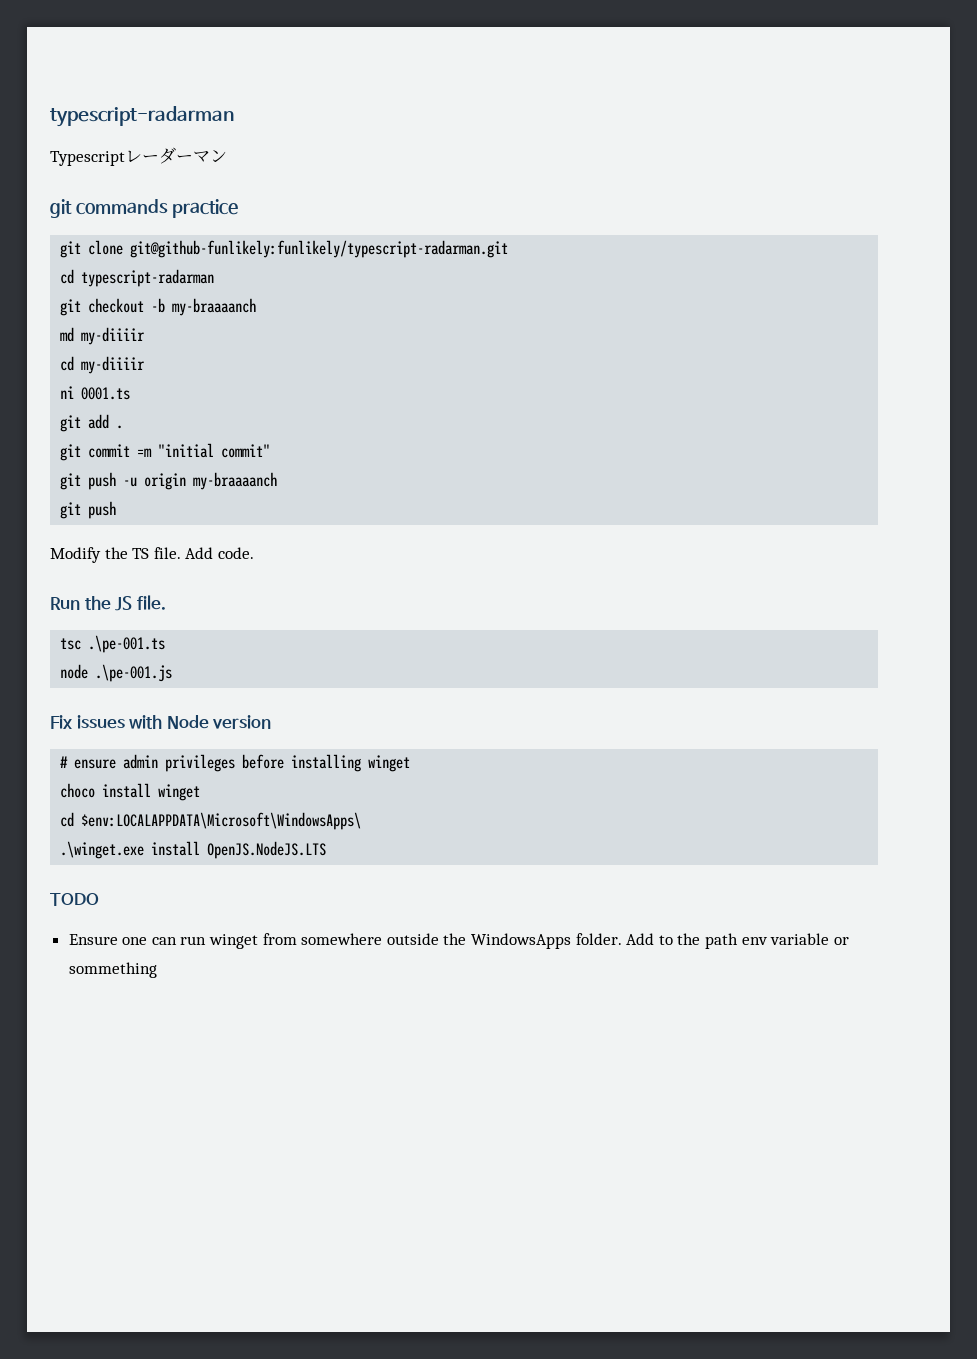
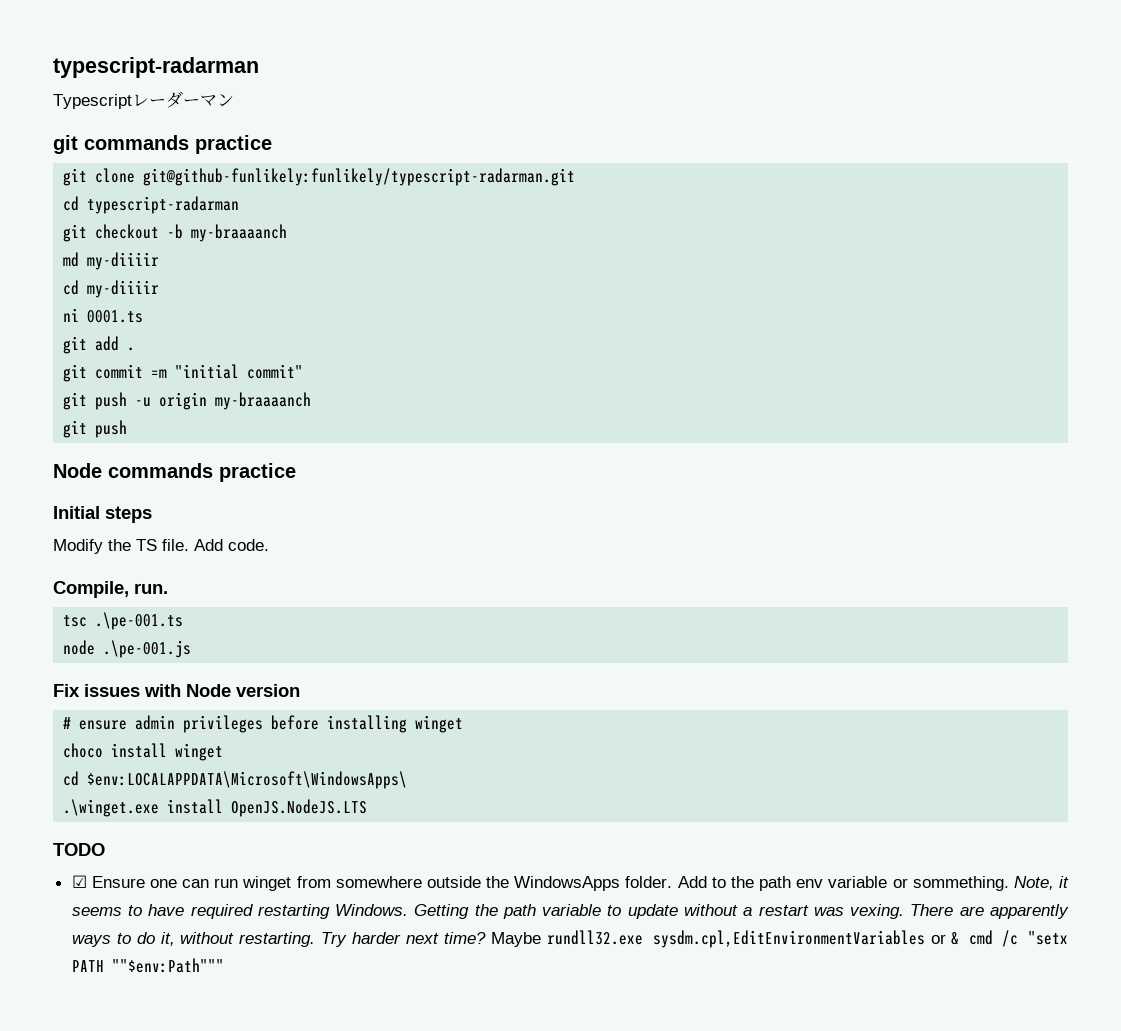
+ Node commands practice
+ Initial steps
- Run the JS file.
+ Compile, run.
- Ensure one can run winget from somewhere outside the WindowsApps folder.
+ ☑ Ensure one can run winget from somewhere outside the WindowsApps folder.
- Add to the path env variable or sommething
+ Add to the path env variable or sommething. Note, it seems to have required restarting Windows. Getting the path variable to update without a restart was vexing. There are apparently ways to do it, without restarting. Try harder next time? Maybe rundll32.exe sysdm.cpl,EditEnvironmentVariables or & cmd /c "setx PATH ""$env:Path"""

